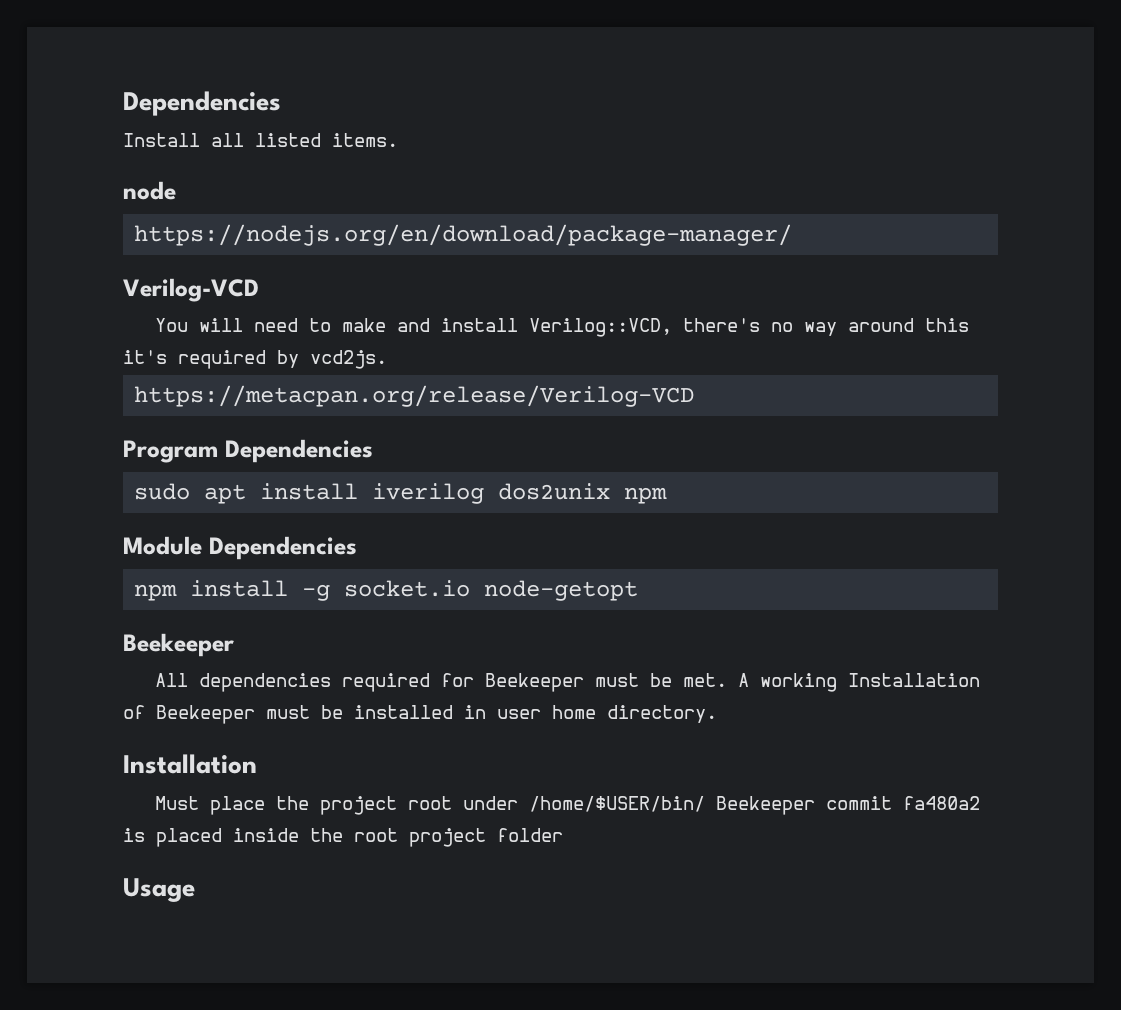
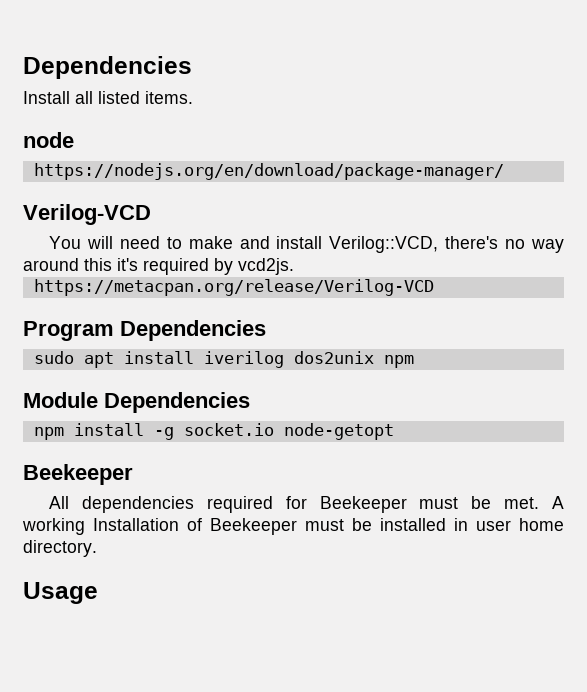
  A working Installation of Beekeeper must be installed in user home directory.
- Installation
- Must place the project root under /home/$USER/bin/ Beekeeper commit fa480a2 is placed inside the root project folder

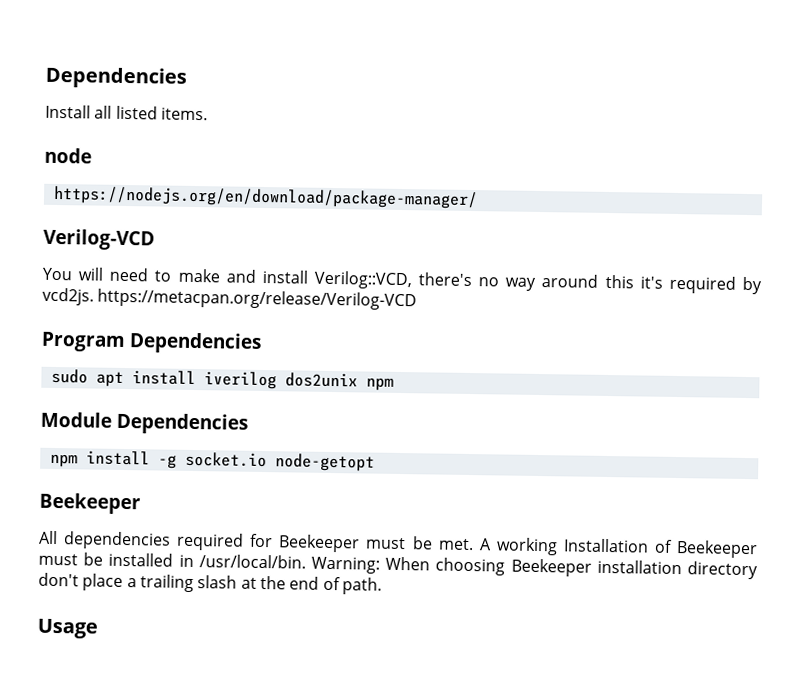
- You will need to make and install Verilog::VCD, there's no way around this it's required by vcd2js.
- https://metacpan.org/release/Verilog-VCD
+ You will need to make and install Verilog::VCD, there's no way around this it's required by vcd2js. https://metacpan.org/release/Verilog-VCD
- A working Installation of Beekeeper must be installed in user home directory.
+ A working Installation of Beekeeper must be installed in /usr/local/bin. Warning: When choosing Beekeeper installation directory don't place a trailing slash at the end of path.

